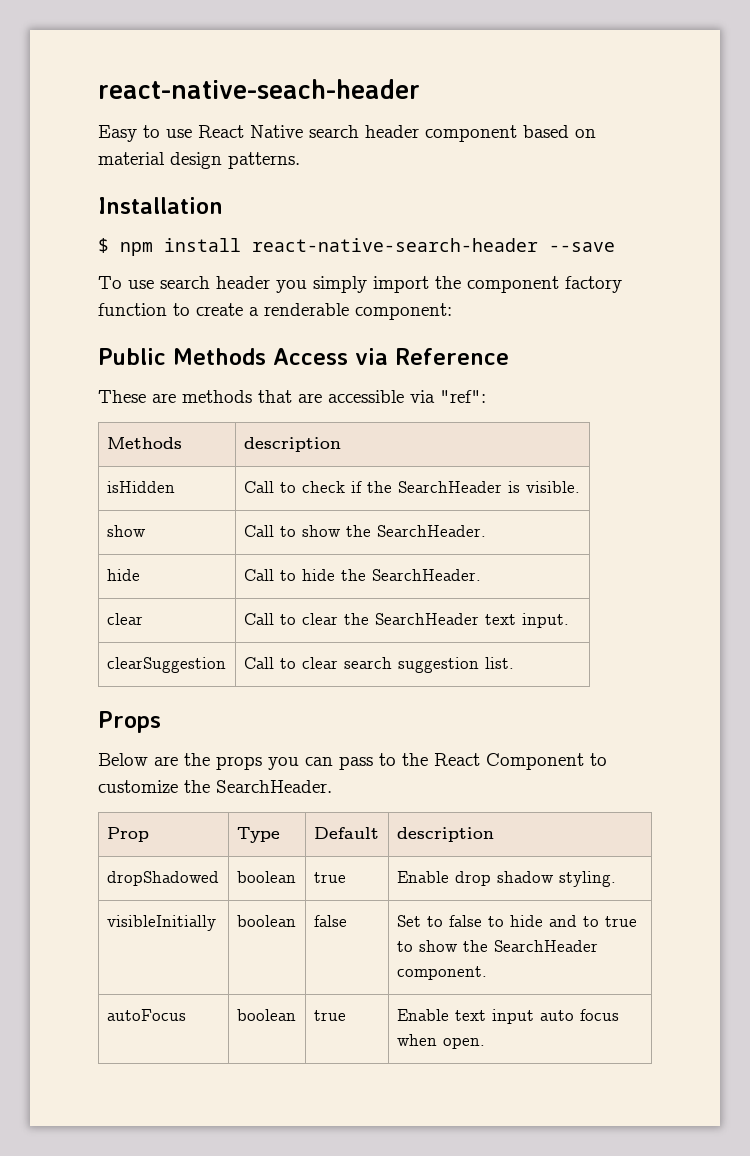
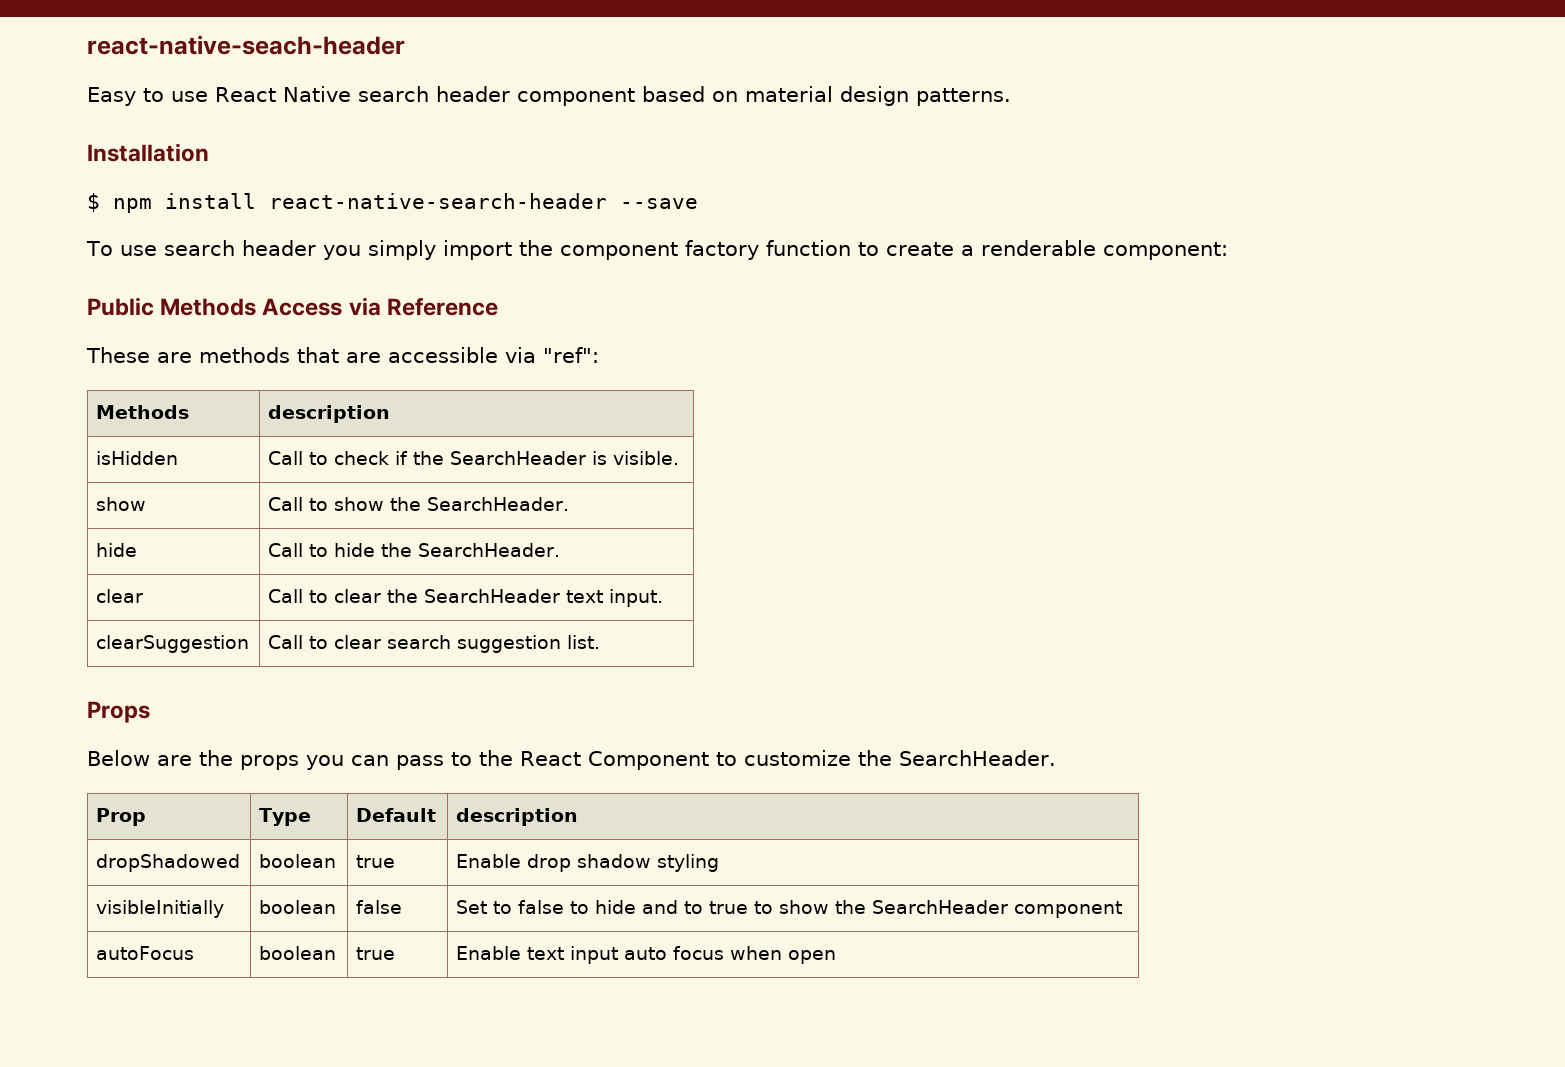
- dropShadowed | boolean | true | Enable drop shadow styling.
+ dropShadowed | boolean | true | Enable drop shadow styling
- visibleInitially | boolean | false | Set to false to hide and to true to show the SearchHeader component.
+ visibleInitially | boolean | false | Set to false to hide and to true to show the SearchHeader component
- autoFocus | boolean | true | Enable text input auto focus when open.
+ autoFocus | boolean | true | Enable text input auto focus when open

